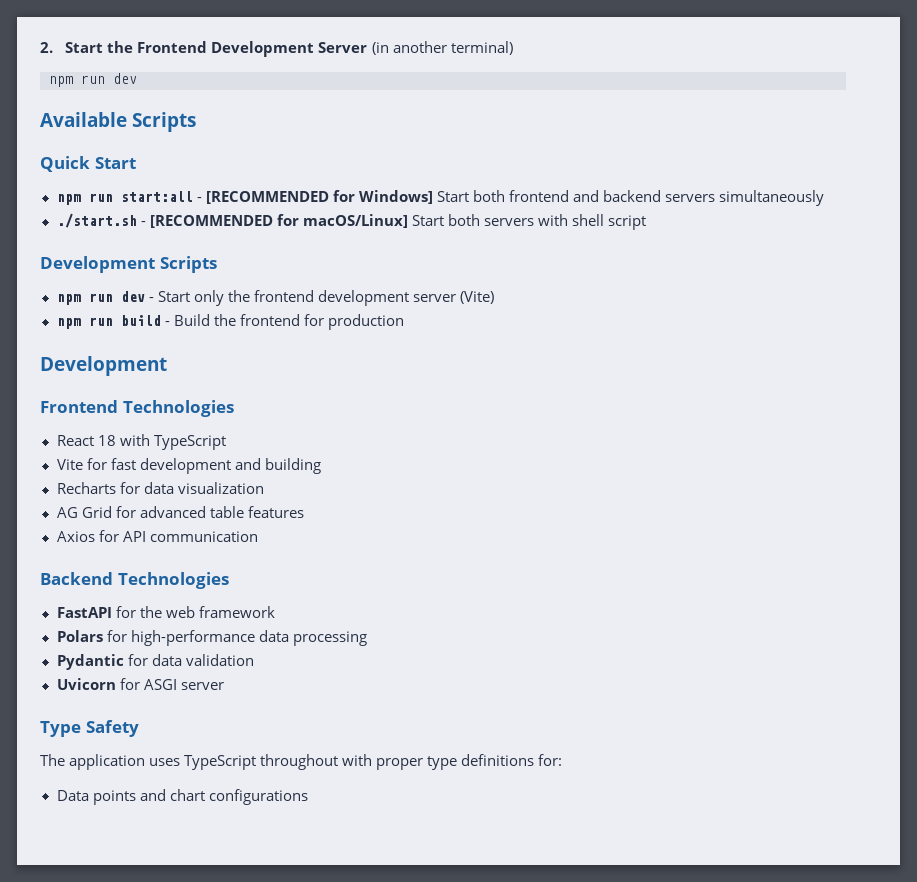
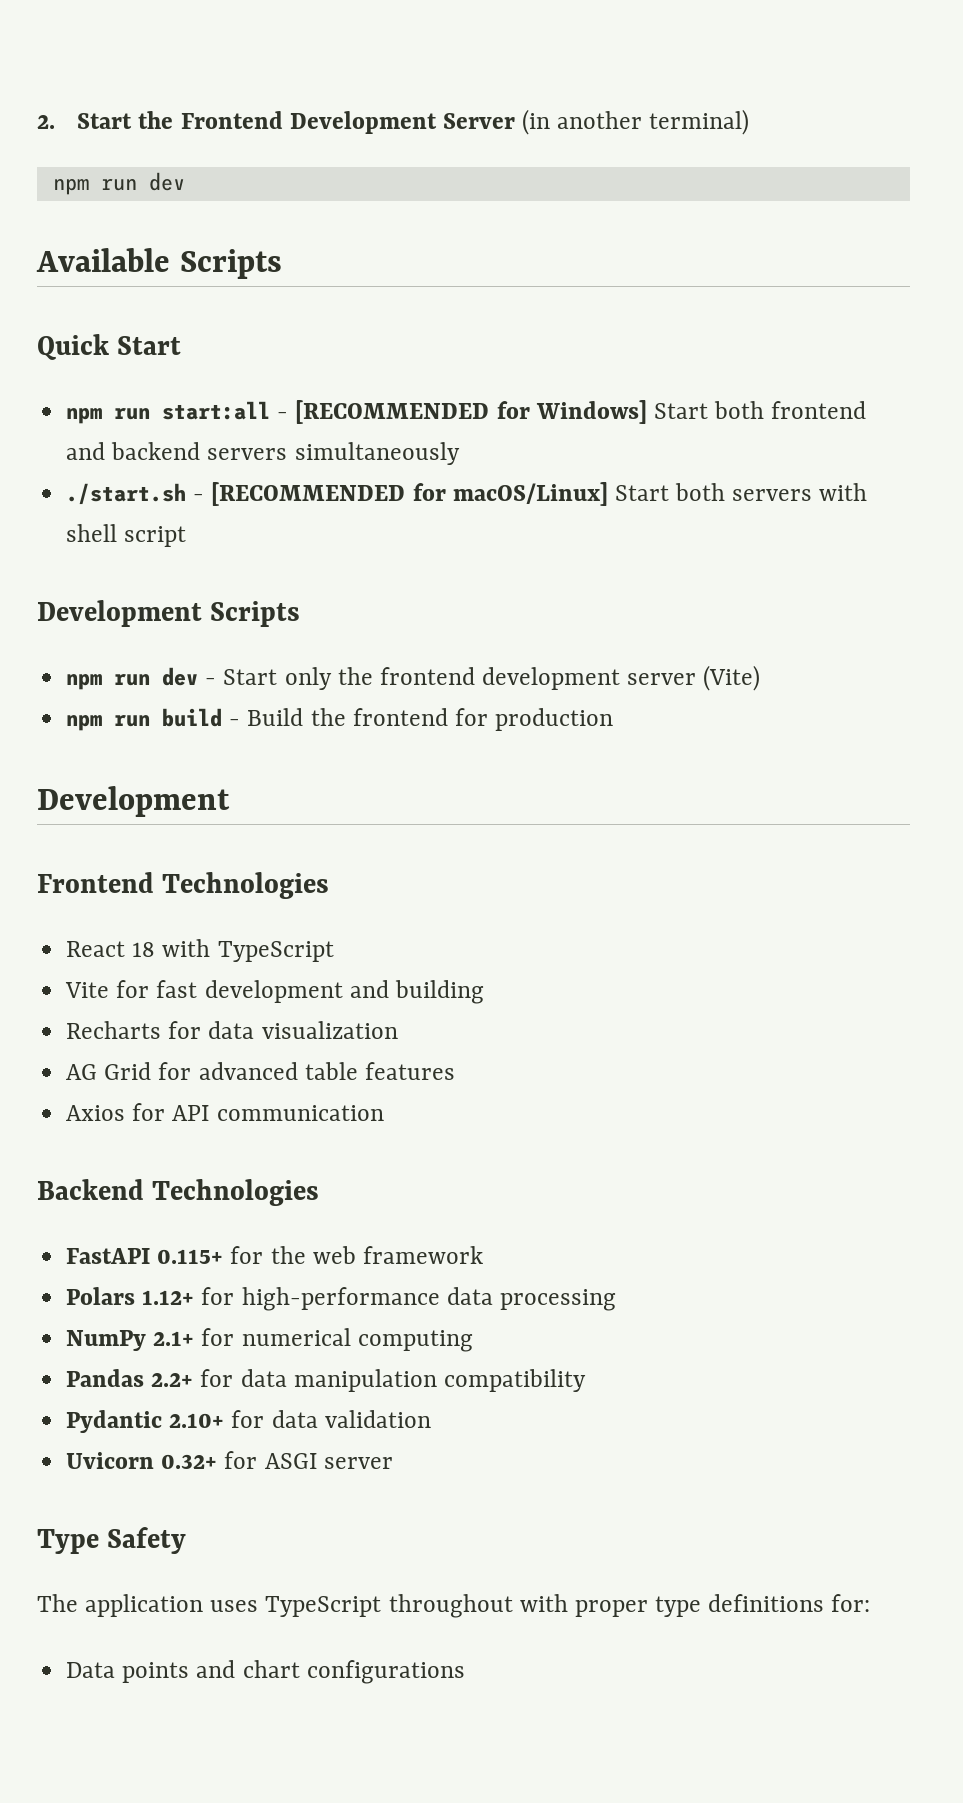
- FastAPI for the web framework
+ FastAPI 0.115+ for the web framework
- Polars for high-performance data processing
+ Polars 1.12+ for high-performance data processing
+ NumPy 2.1+ for numerical computing
+ Pandas 2.2+ for data manipulation compatibility
- Pydantic for data validation
+ Pydantic 2.10+ for data validation
- Uvicorn for ASGI server
+ Uvicorn 0.32+ for ASGI server

